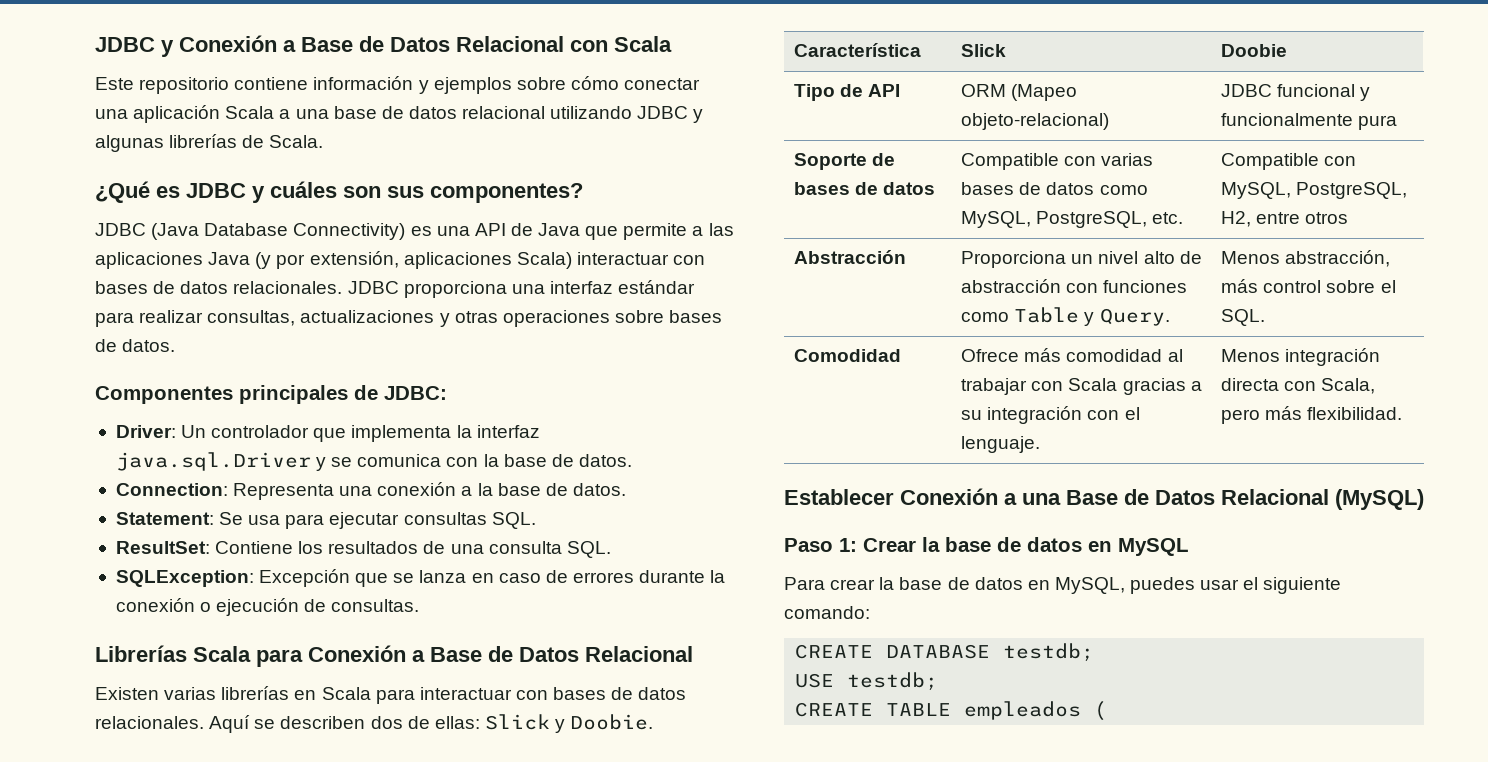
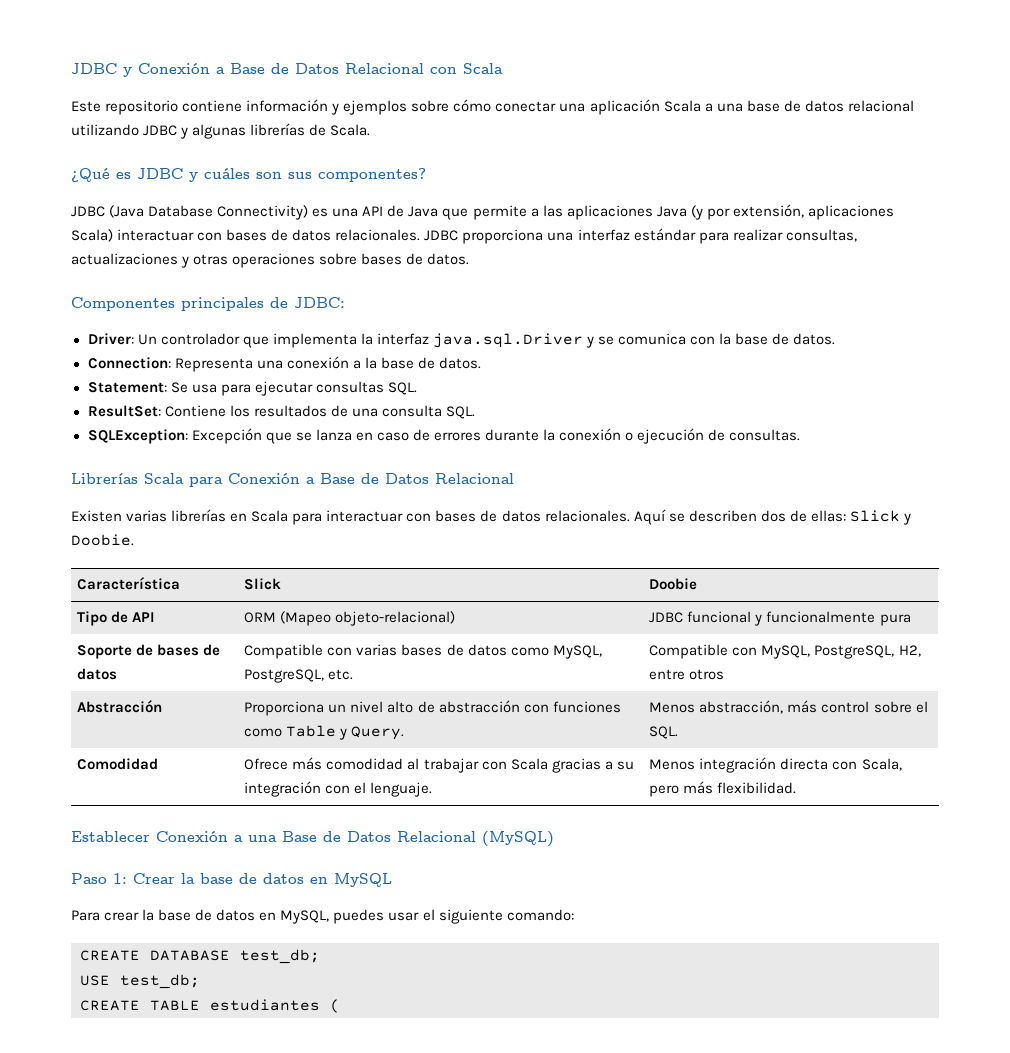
- CREATE DATABASE testdb;
+ CREATE DATABASE test_db;
- USE testdb;
+ USE test_db;
- CREATE TABLE empleados (
+ CREATE TABLE estudiantes (

